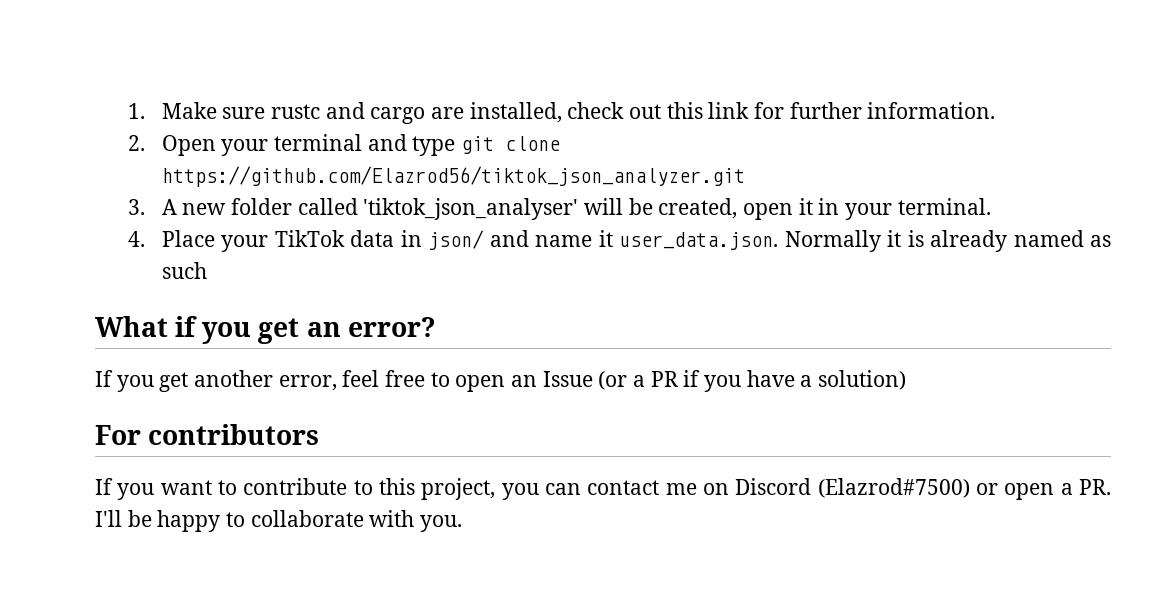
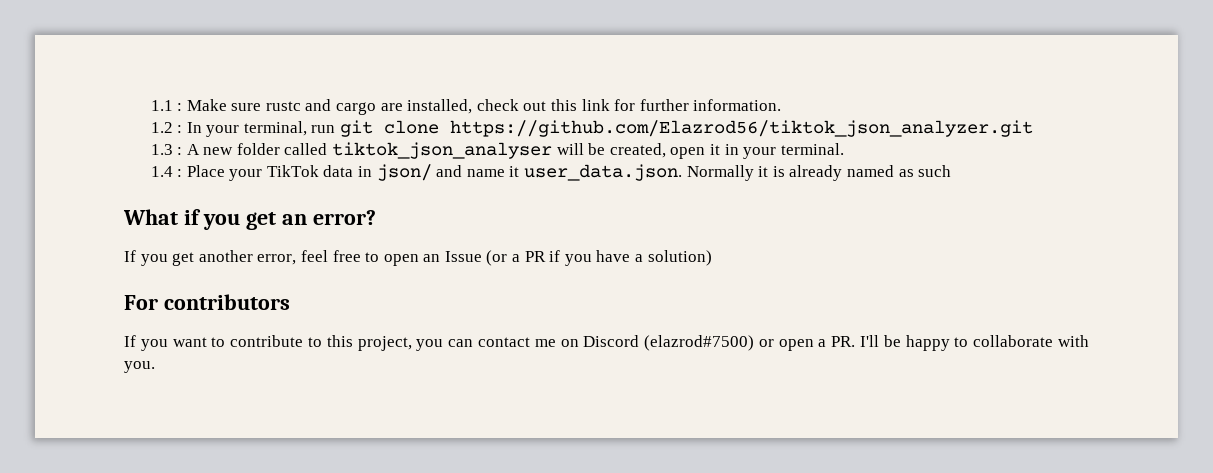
- 1. Make sure rustc and cargo are installed, check out this link for further information.
+ 1.1 : Make sure rustc and cargo are installed, check out this link for further information.
- 2. Open your terminal and type git clone https://github.com/Elazrod56/tiktok_json_analyzer.git
+ 1.2 : In your terminal, run git clone https://github.com/Elazrod56/tiktok_json_analyzer.git
- 3. A new folder called 'tiktok_json_analyser' will be created, open it in your terminal.
+ 1.3 : A new folder called tiktok_json_analyser will be created, open it in your terminal.
- 4. Place your TikTok data in json/ and name it user_data.json. Normally it is already named as such
+ 1.4 : Place your TikTok data in json/ and name it user_data.json. Normally it is already named as such
- If you want to contribute to this project, you can contact me on Discord (Elazrod#7500) or open a PR. I'll be happy to collaborate with you.
+ If you want to contribute to this project, you can contact me on Discord (elazrod#7500) or open a PR. I'll be happy to collaborate with you.

